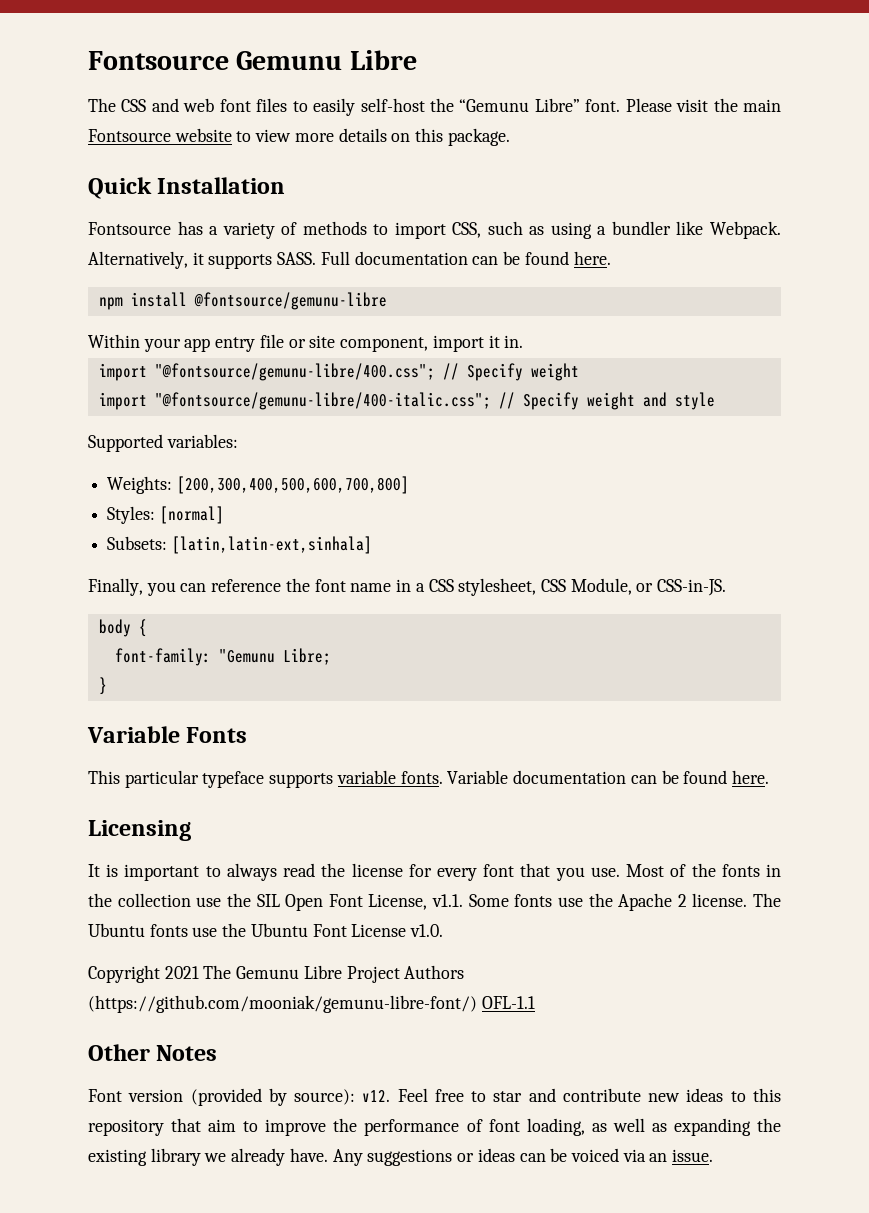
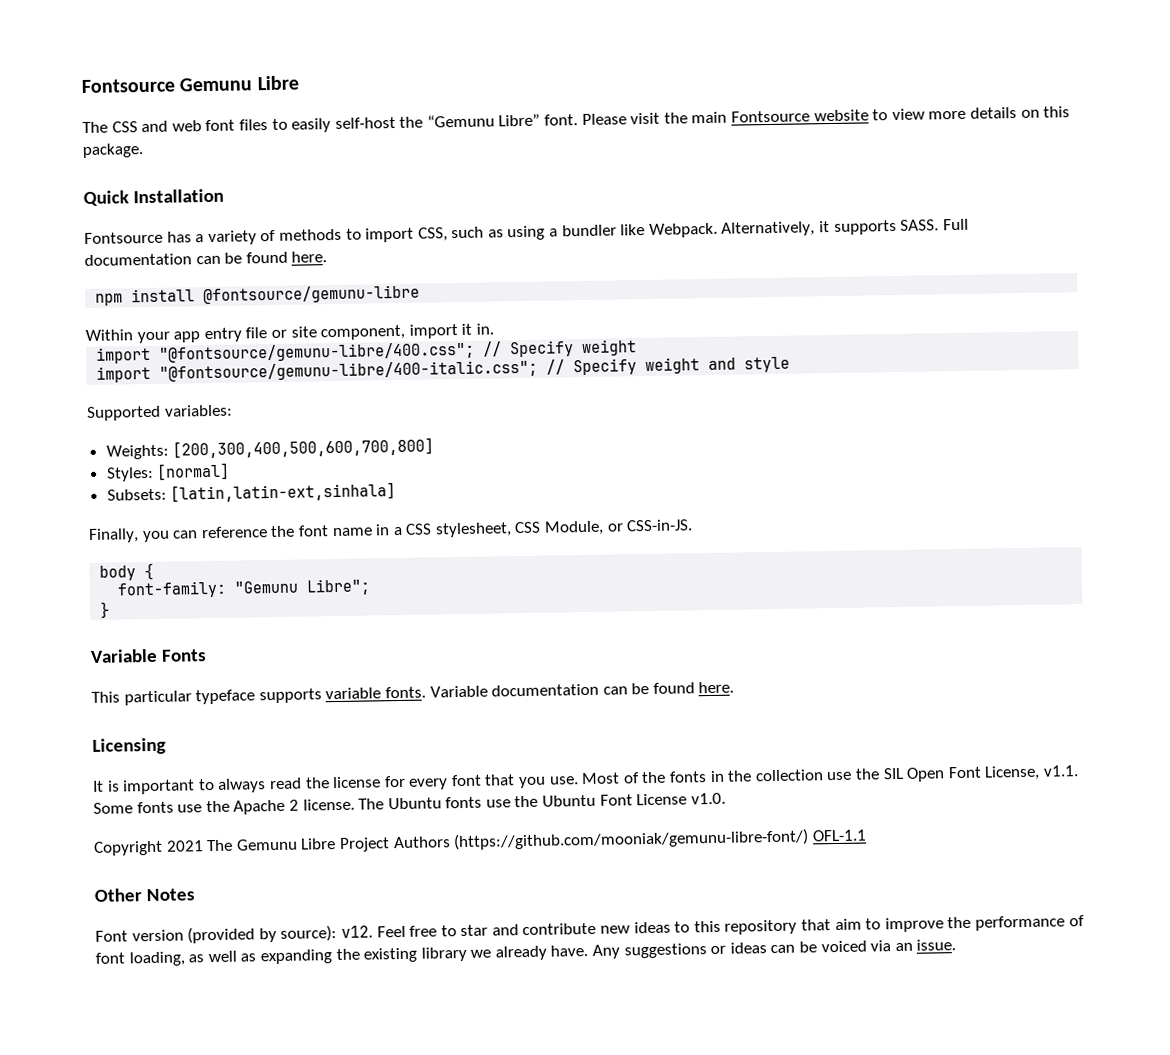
- font-family: "Gemunu Libre;
+ font-family: "Gemunu Libre";

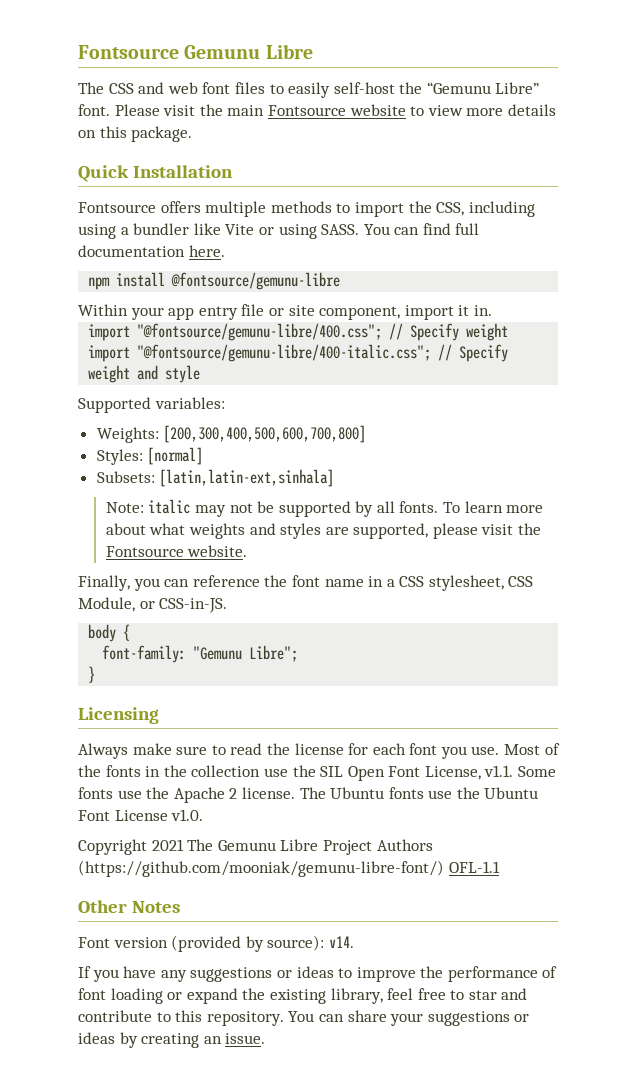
- Fontsource has a variety of methods to import CSS, such as using a bundler like Webpack. Alternatively, it supports SASS. Full documentation can be found here.
+ Fontsource offers multiple methods to import the CSS, including using a bundler like Vite or using SASS. You can find full documentation here.
+ Note: italic may not be supported by all fonts. To learn more about what weights and styles are supported, please visit the Fontsource website.
- Variable Fonts
- This particular typeface supports variable fonts. Variable documentation can be found here.
  Licensing
- It is important to always read the license for every font that you use.
+ Always make sure to read the license for each font you use.
- Font version (provided by source): v12. Feel free to star and contribute new ideas to this repository that aim to improve the performance of font loading, as well as expanding the existing library we already have. Any suggestions or ideas can be voiced via an issue.
+ Font version (provided by source): v14.
+ If you have any suggestions or ideas to improve the performance of font loading or expand the existing library, feel free to star and contribute to this repository. You can share your suggestions or ideas by creating an issue.

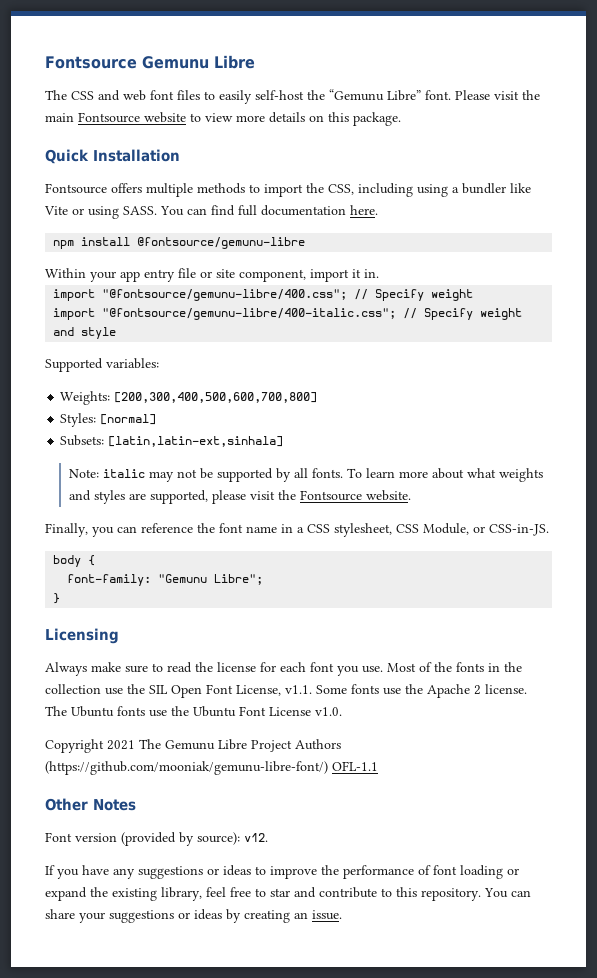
- Font version (provided by source): v14.
+ Font version (provided by source): v12.

